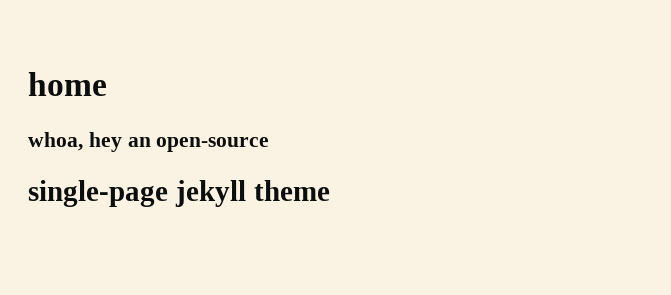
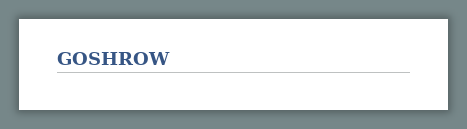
- home
- whoa, hey an open-source
- single-page jekyll theme
+ GOSHROW

